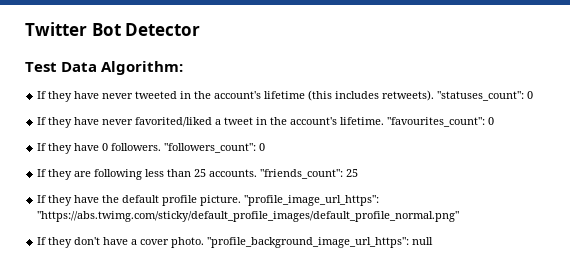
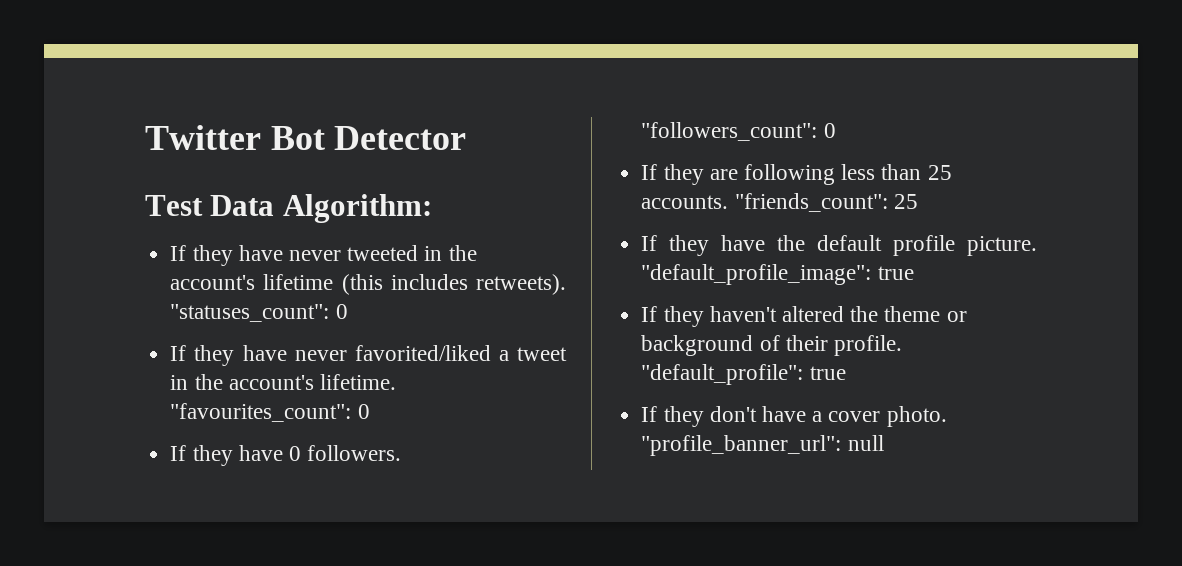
- "profile_image_url_https": "https://abs.twimg.com/sticky/default_profile_images/default_profile_normal.png"
+ "default_profile_image": true
+ If they haven't altered the theme or background of their profile. "default_profile": true
- "profile_background_image_url_https": null
+ "profile_banner_url": null

